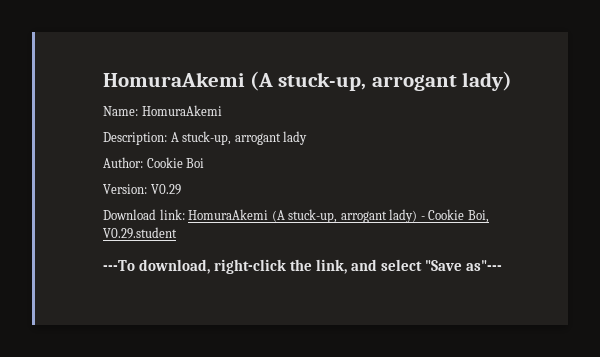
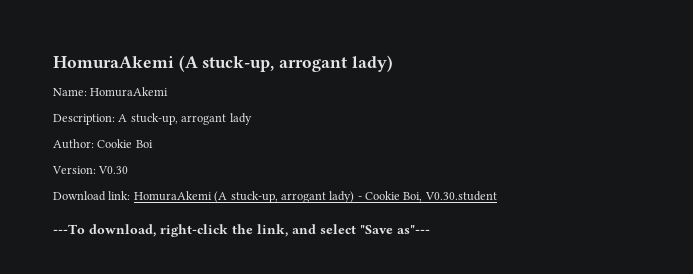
- Version: V0.29
+ Version: V0.30
- Download link: HomuraAkemi (A stuck-up, arrogant lady) - Cookie Boi, V0.29.student
+ Download link: HomuraAkemi (A stuck-up, arrogant lady) - Cookie Boi, V0.30.student

